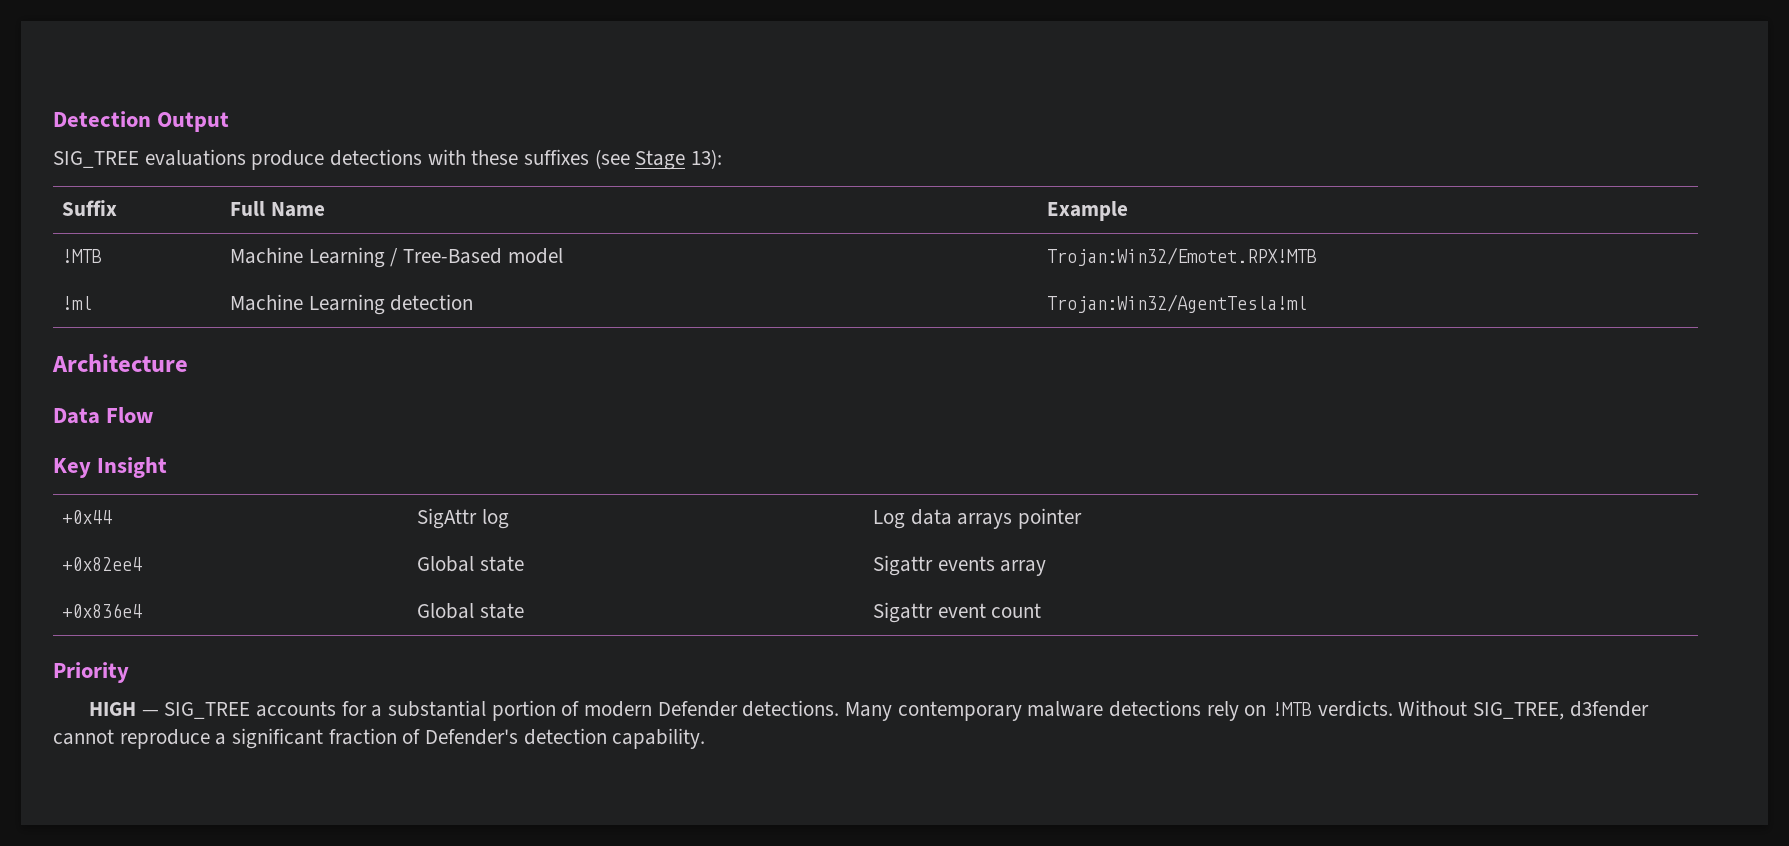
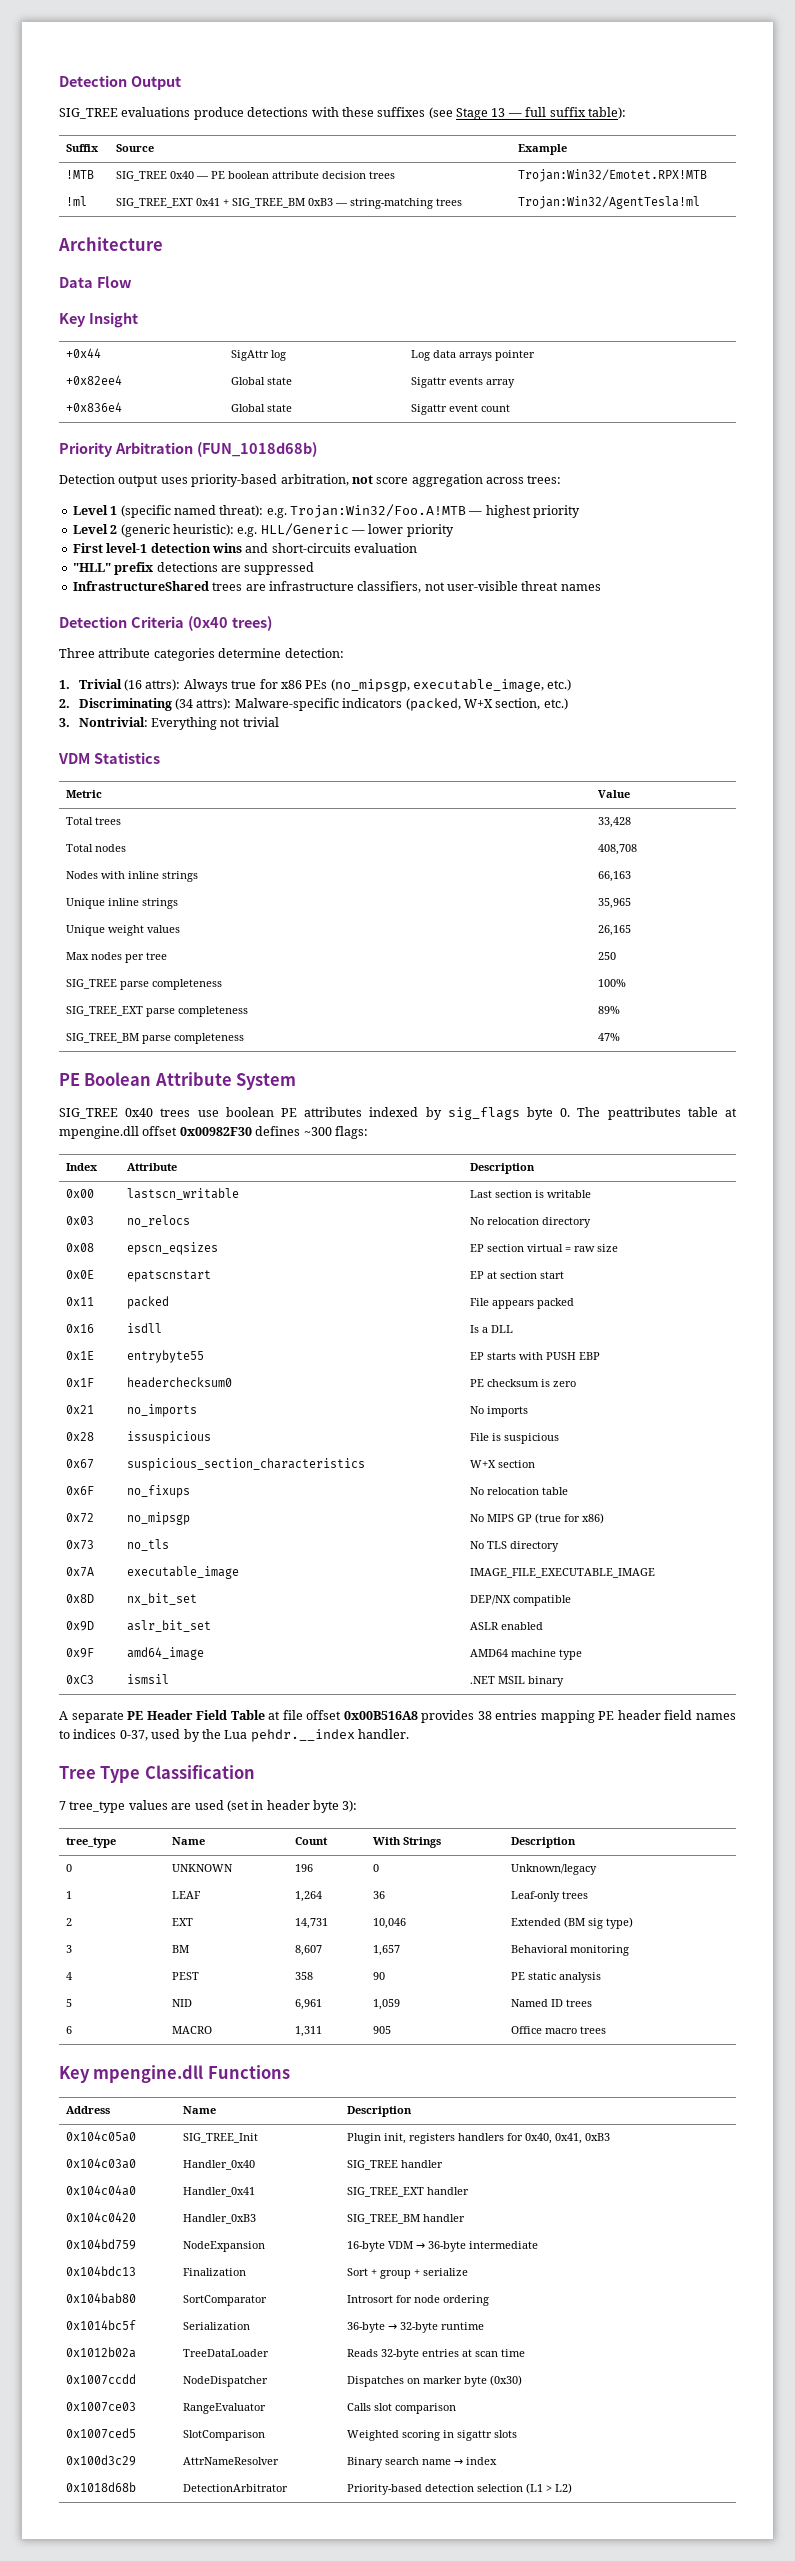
- SIG_TREE evaluations produce detections with these suffixes (see Stage 13):
+ SIG_TREE evaluations produce detections with these suffixes (see Stage 13 — full suffix table):
- Suffix | Full Name | Example
+ Suffix | Source | Example
- !MTB | Machine Learning / Tree-Based model | Trojan:Win32/Emotet.RPX!MTB
- !ml | Machine Learning detection | Trojan:Win32/AgentTesla!ml
+ !MTB | SIG_TREE 0x40 — PE boolean attribute decision trees | Trojan:Win32/Emotet.RPX!MTB
+ !ml | SIG_TREE_EXT 0x41 + SIG_TREE_BM 0xB3 — string-matching trees | Trojan:Win32/AgentTesla!ml
- Priority
- HIGH — SIG_TREE accounts for a substantial portion of modern Defender detections. Many contemporary malware detections rely on !MTB verdicts. Without SIG_TREE, d3fender cannot reproduce a significant fraction of Defender's detection capability.
+ Priority Arbitration (FUN_1018d68b)
+ Detection output uses priority-based arbitration, not score aggregation across trees:
+ Level 1 (specific named threat): e.g. Trojan:Win32/Foo.A!MTB — highest priority
+ Level 2 (generic heuristic): e.g. HLL/Generic — lower priority
+ First level-1 detection wins and short-circuits evaluation
+ "HLL" prefix detections are suppressed
+ InfrastructureShared trees are infrastructure classifiers, not user-visible threat names
+ Detection Criteria (0x40 trees)
+ Three attribute categories determine detection:
+ 1. Trivial (16 attrs): Always true for x86 PEs (no_mipsgp, executable_image, etc.)
+ 2. Discriminating (34 attrs): Malware-specific indicators (packed, W+X section, etc.)
+ 3. Nontrivial: Everything not trivial
+ VDM Statistics
+ Metric | Value
+ Total trees | 33,428
+ Total nodes | 408,708
+ Nodes with inline strings | 66,163
+ Unique inline strings | 35,965
+ Unique weight values | 26,165
+ Max nodes per tree | 250
+ SIG_TREE parse completeness | 100%
+ SIG_TREE_EXT parse completeness | 89%
+ SIG_TREE_BM parse completeness | 47%
+ PE Boolean Attribute System
+ SIG_TREE 0x40 trees use boolean PE attributes indexed by sig_flags byte 0. The peattributes table at mpengine.dll offset 0x00982F30 defines ~300 flags:
+ Index | Attribute | Description
+ 0x00 | lastscn_writable | Last section is writable
+ 0x03 | no_relocs | No relocation directory
+ 0x08 | epscn_eqsizes | EP section virtual = raw size
+ 0x0E | epatscnstart | EP at section start
+ 0x11 | packed | File appears packed
+ 0x16 | isdll | Is a DLL
+ 0x1E | entrybyte55 | EP starts with PUSH EBP
+ 0x1F | headerchecksum0 | PE checksum is zero
+ 0x21 | no_imports | No imports
+ 0x28 | issuspicious | File is suspicious
+ 0x67 | suspicious_section_characteristics | W+X section
+ 0x6F | no_fixups | No relocation table
+ 0x72 | no_mipsgp | No MIPS GP (true for x86)
+ 0x73 | no_tls | No TLS directory
+ 0x7A | executable_image | IMAGE_FILE_EXECUTABLE_IMAGE
+ 0x8D | nx_bit_set | DEP/NX compatible
+ 0x9D | aslr_bit_set | ASLR enabled
+ 0x9F | amd64_image | AMD64 machine type
+ 0xC3 | ismsil | .NET MSIL binary
+ A separate PE Header Field Table at file offset 0x00B516A8 provides 38 entries mapping PE header field names to indices 0-37, used by the Lua pehdr.__index handler.
+ Tree Type Classification
+ 7 tree_type values are used (set in header byte 3):
+ tree_type | Name | Count | With Strings | Description
+ 0 | UNKNOWN | 196 | 0 | Unknown/legacy
+ 1 | LEAF | 1,264 | 36 | Leaf-only trees
+ 2 | EXT | 14,731 | 10,046 | Extended (BM sig type)
+ 3 | BM | 8,607 | 1,657 | Behavioral monitoring
+ 4 | PEST | 358 | 90 | PE static analysis
+ 5 | NID | 6,961 | 1,059 | Named ID trees
+ 6 | MACRO | 1,311 | 905 | Office macro trees
+ Key mpengine.dll Functions
+ Address | Name | Description
+ 0x104c05a0 | SIG_TREE_Init | Plugin init, registers handlers for 0x40, 0x41, 0xB3
+ 0x104c03a0 | Handler_0x40 | SIG_TREE handler
+ 0x104c04a0 | Handler_0x41 | SIG_TREE_EXT handler
+ 0x104c0420 | Handler_0xB3 | SIG_TREE_BM handler
+ 0x104bd759 | NodeExpansion | 16-byte VDM → 36-byte intermediate
+ 0x104bdc13 | Finalization | Sort + group + serialize
+ 0x104bab80 | SortComparator | Introsort for node ordering
+ 0x1014bc5f | Serialization | 36-byte → 32-byte runtime
+ 0x1012b02a | TreeDataLoader | Reads 32-byte entries at scan time
+ 0x1007ccdd | NodeDispatcher | Dispatches on marker byte (0x30)
+ 0x1007ce03 | RangeEvaluator | Calls slot comparison
+ 0x1007ced5 | SlotComparison | Weighted scoring in sigattr slots
+ 0x100d3c29 | AttrNameResolver | Binary search name → index
+ 0x1018d68b | DetectionArbitrator | Priority-based detection selection (L1 > L2)

